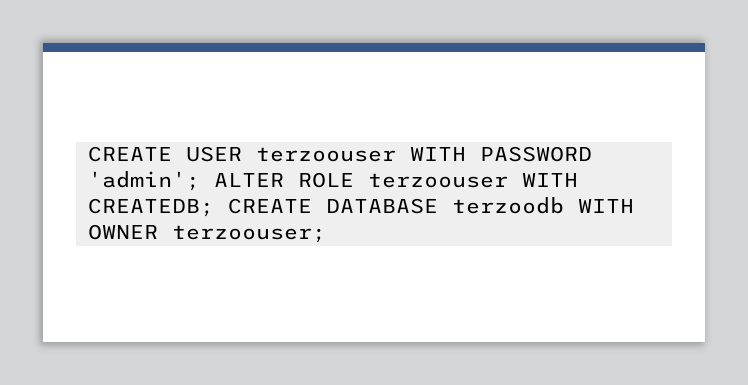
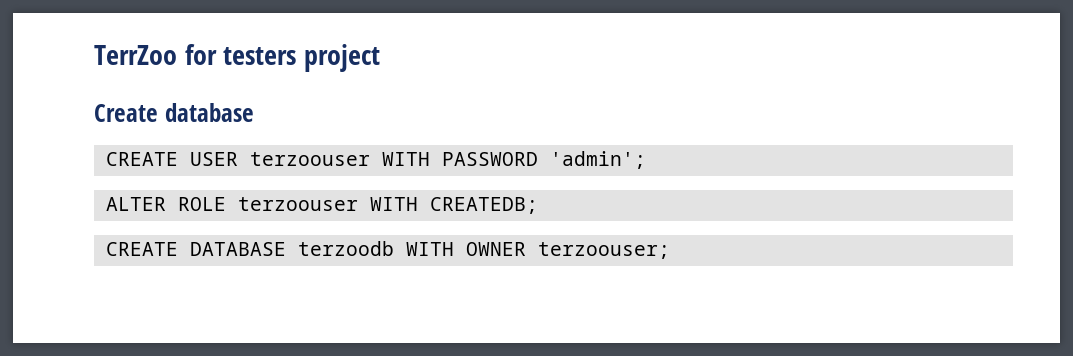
+ TerrZoo for testers project
+ Create database
- CREATE USER terzoouser WITH PASSWORD 'admin'; ALTER ROLE terzoouser WITH CREATEDB; CREATE DATABASE terzoodb WITH OWNER terzoouser;
+ CREATE USER terzoouser WITH PASSWORD 'admin';
+ ALTER ROLE terzoouser WITH CREATEDB;
+ CREATE DATABASE terzoodb WITH OWNER terzoouser;

